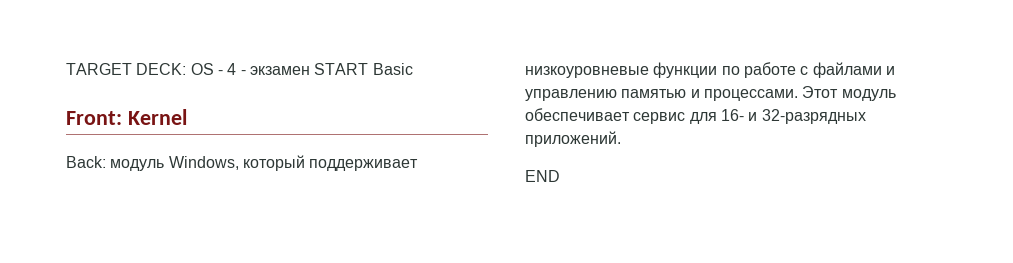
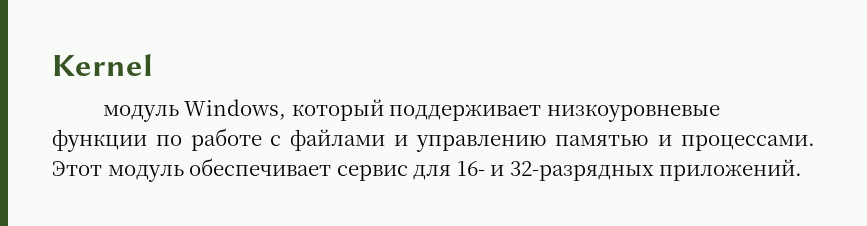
- TARGET DECK: OS - 4 - экзамен START Basic
- Front: Kernel
+ Kernel
- Back: модуль Windows, который поддерживает низкоуровневые функции по работе с файлами и управлению памятью и процессами.
+ модуль Windows, который поддерживает низкоуровневые функции по работе с файлами и управлению памятью и процессами.
- END

